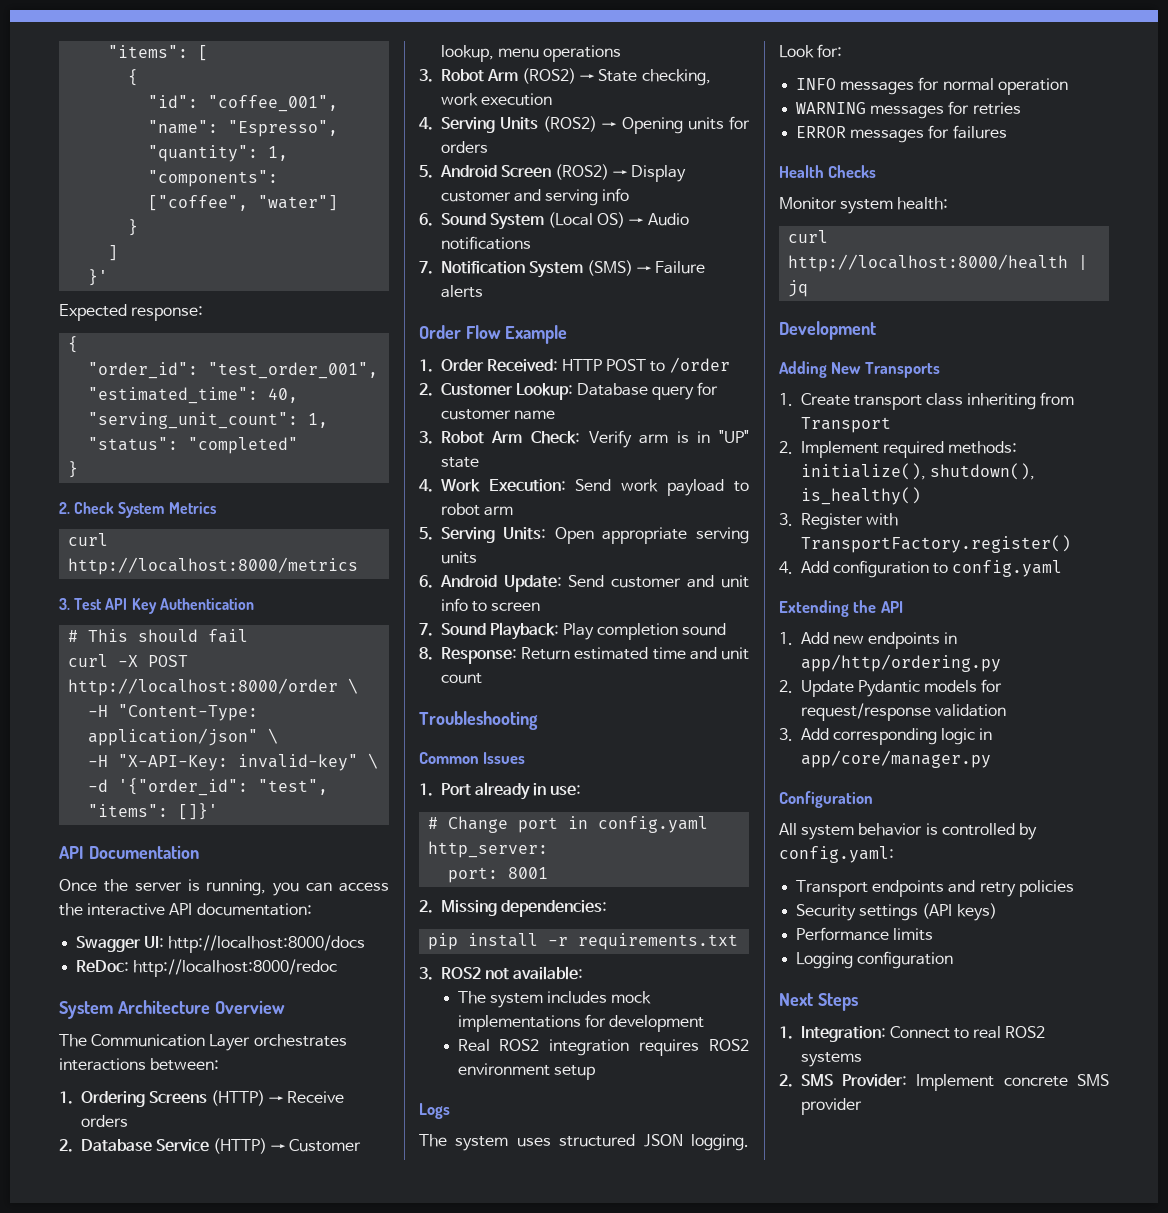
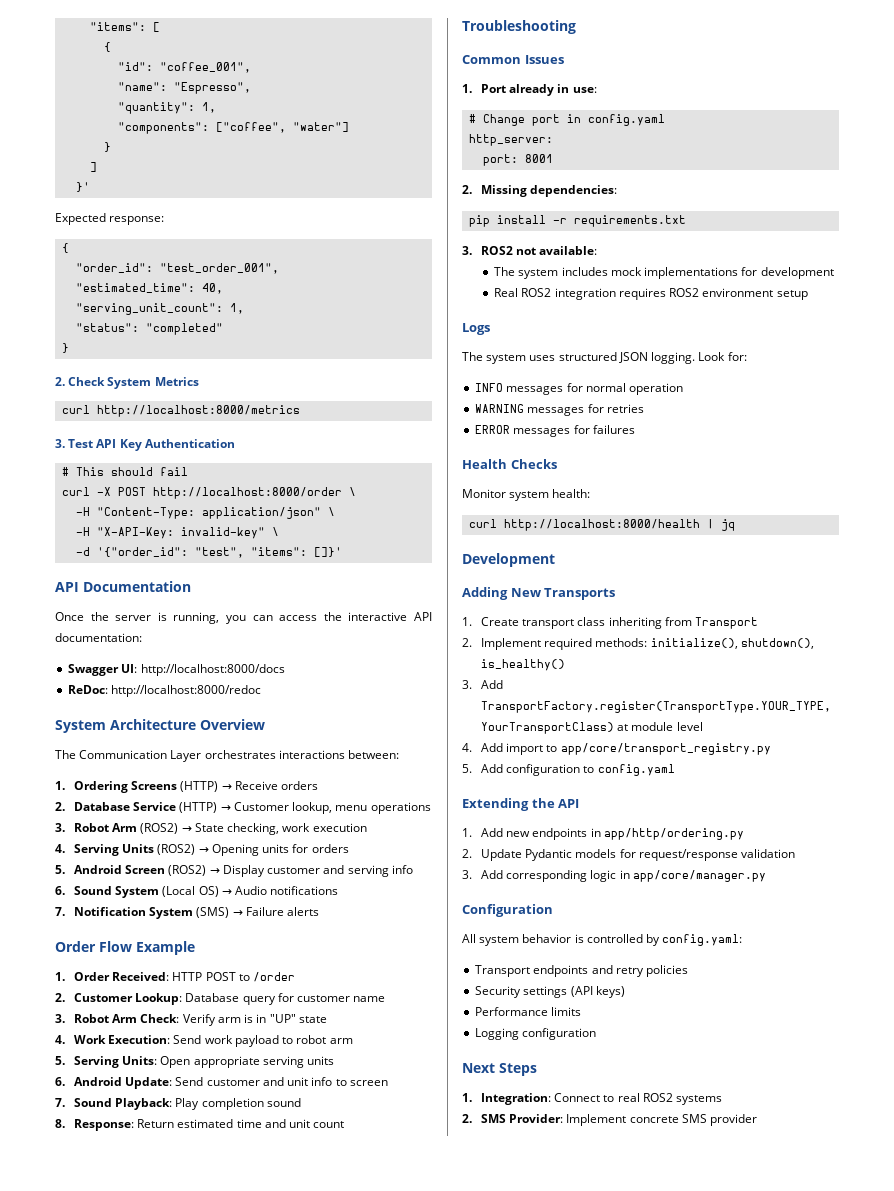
- 3. Register with TransportFactory.register()
- 4. Add configuration to config.yaml
+ 3. Add TransportFactory.register(TransportType.YOUR_TYPE, YourTransportClass) at module level
+ 4. Add import to app/core/transport_registry.py
+ 5. Add configuration to config.yaml

